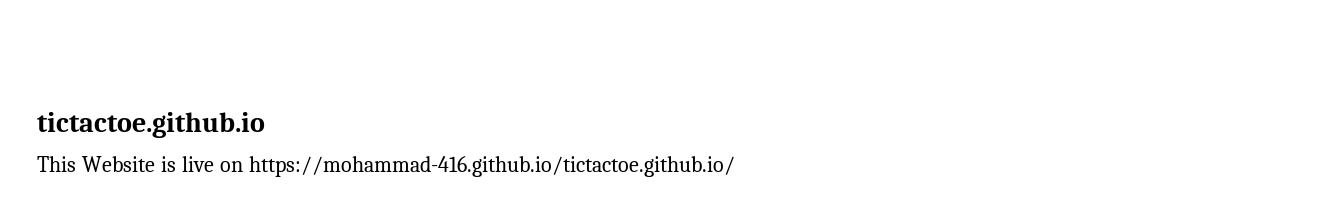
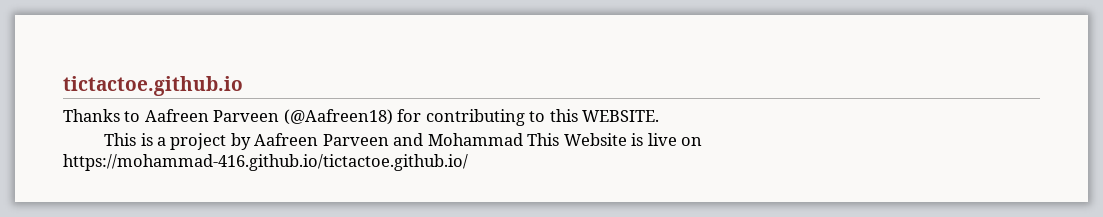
- This Website is live on https://mohammad-416.github.io/tictactoe.github.io/
+ Thanks to Aafreen Parveen (@Aafreen18) for contributing to this WEBSITE.
+ This is a project by Aafreen Parveen and Mohammad This Website is live on https://mohammad-416.github.io/tictactoe.github.io/

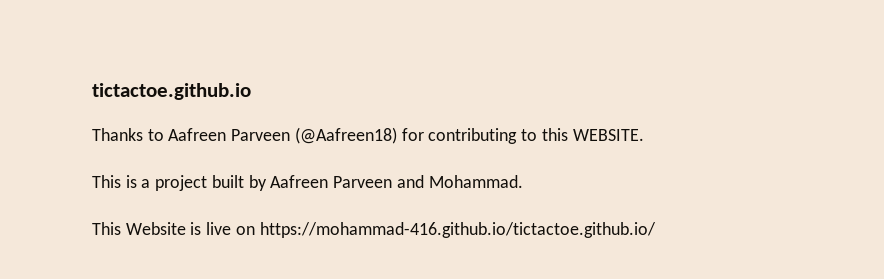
- This is a project by Aafreen Parveen and Mohammad This Website is live on https://mohammad-416.github.io/tictactoe.github.io/
+ This is a project built by Aafreen Parveen and Mohammad.
+ This Website is live on https://mohammad-416.github.io/tictactoe.github.io/

